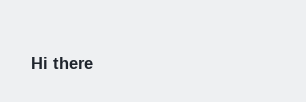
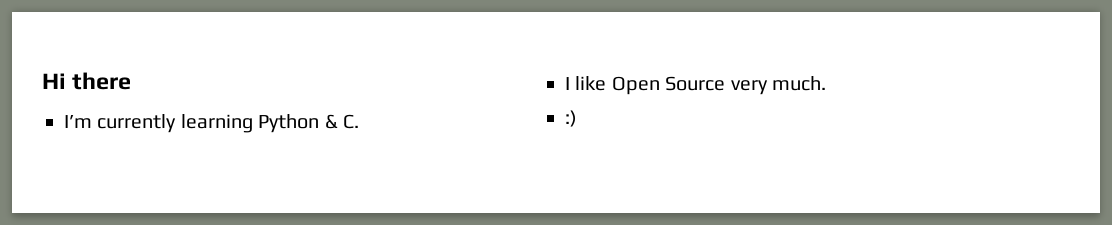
+ I’m currently learning Python & C.
+ I like Open Source very much.
+ :)

